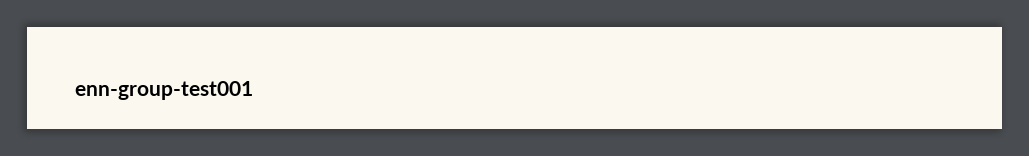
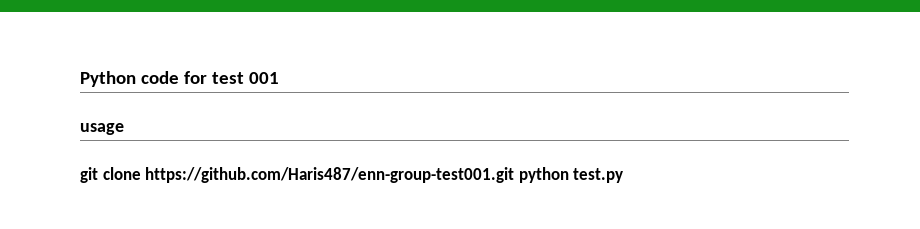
- enn-group-test001
+ Python code for test 001
+ usage
+ git clone https://github.com/Haris487/enn-group-test001.git python test.py

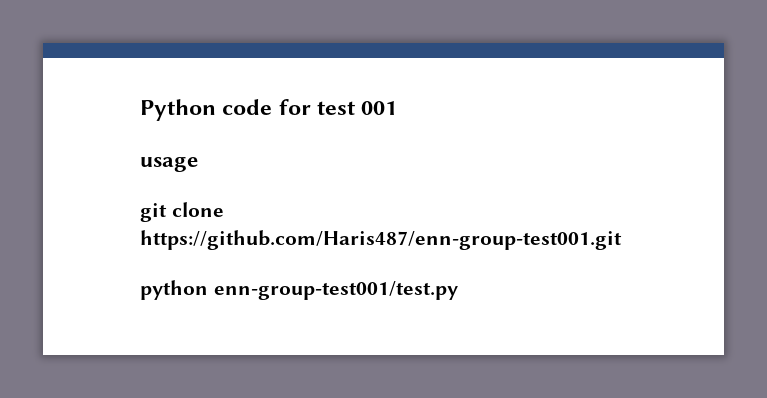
- git clone https://github.com/Haris487/enn-group-test001.git python test.py
+ git clone https://github.com/Haris487/enn-group-test001.git
+ python enn-group-test001/test.py

